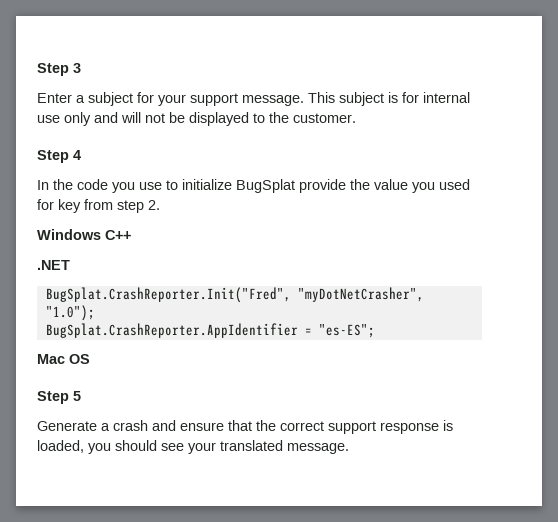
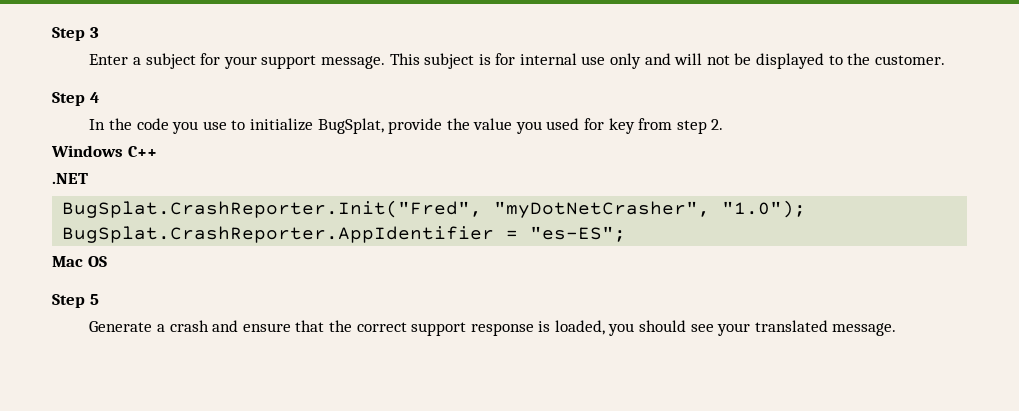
- In the code you use to initialize BugSplat provide the value you used for key from step 2.
+ In the code you use to initialize BugSplat, provide the value you used for key from step 2.

